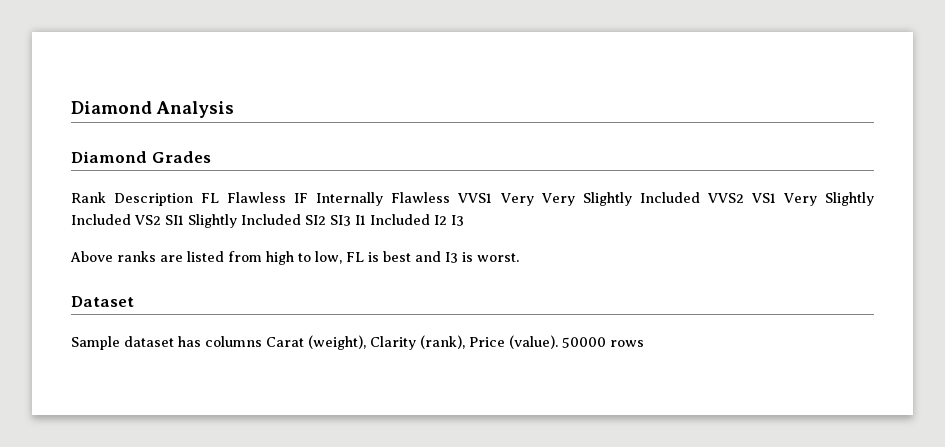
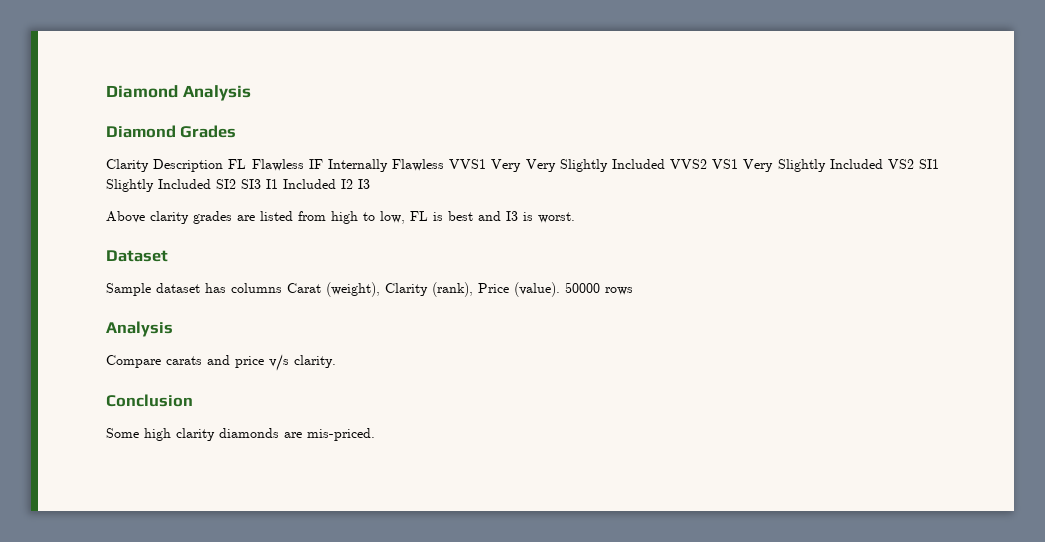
- Rank Description FL Flawless IF Internally Flawless VVS1 Very Very Slightly Included VVS2 VS1 Very Slightly Included VS2 SI1 Slightly Included SI2 SI3 I1 Included I2 I3
+ Clarity Description FL Flawless IF Internally Flawless VVS1 Very Very Slightly Included VVS2 VS1 Very Slightly Included VS2 SI1 Slightly Included SI2 SI3 I1 Included I2 I3
- Above ranks are listed from high to low, FL is best and I3 is worst.
+ Above clarity grades are listed from high to low, FL is best and I3 is worst.
  50000 rows
+ Analysis
+ Compare carats and price v/s clarity.
+ Conclusion
+ Some high clarity diamonds are mis-priced.

